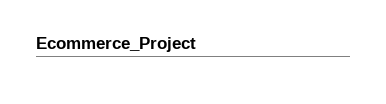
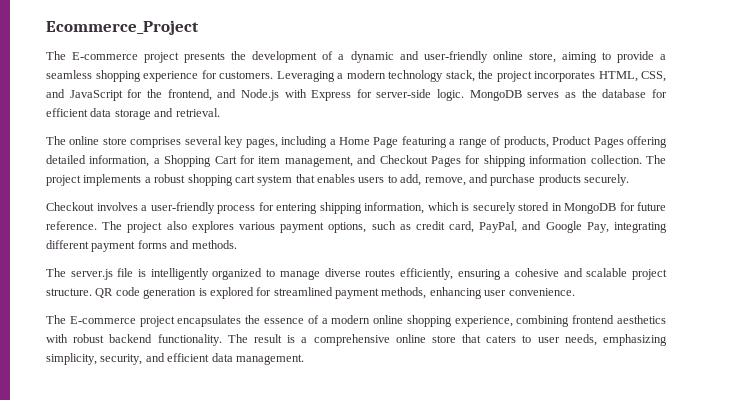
+ The E-commerce project presents the development of a dynamic and user-friendly online store, aiming to provide a seamless shopping experience for customers. Leveraging a modern technology stack, the project incorporates HTML, CSS, and JavaScript for the frontend, and Node.js with Express for server-side logic. MongoDB serves as the database for efficient data storage and retrieval.
+ The online store comprises several key pages, including a Home Page featuring a range of products, Product Pages offering detailed information, a Shopping Cart for item management, and Checkout Pages for shipping information collection. The project implements a robust shopping cart system that enables users to add, remove, and purchase products securely.
+ Checkout involves a user-friendly process for entering shipping information, which is securely stored in MongoDB for future reference. The project also explores various payment options, such as credit card, PayPal, and Google Pay, integrating different payment forms and methods.
+ The server.js file is intelligently organized to manage diverse routes efficiently, ensuring a cohesive and scalable project structure. QR code generation is explored for streamlined payment methods, enhancing user convenience.
+ The E-commerce project encapsulates the essence of a modern online shopping experience, combining frontend aesthetics with robust backend functionality. The result is a comprehensive online store that caters to user needs, emphasizing simplicity, security, and efficient data management.

